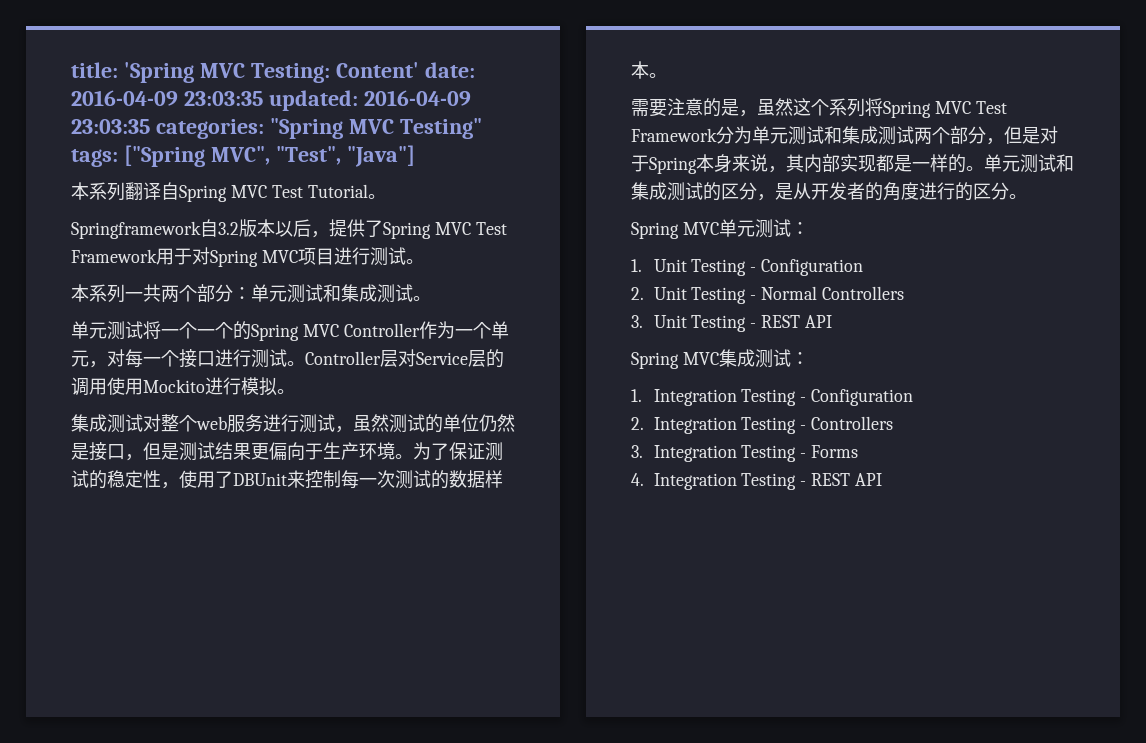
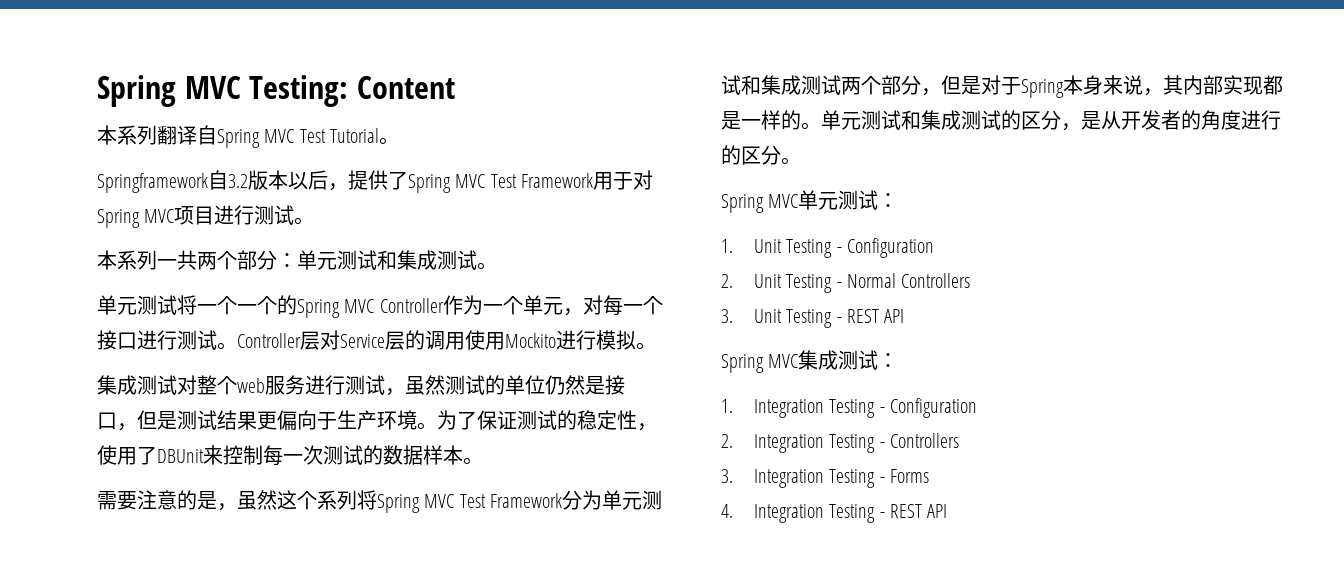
- title: 'Spring MVC Testing: Content' date: 2016-04-09 23:03:35 updated: 2016-04-09 23:03:35 categories: "Spring MVC Testing" tags: ["Spring MVC", "Test", "Java"]
+ Spring MVC Testing: Content

